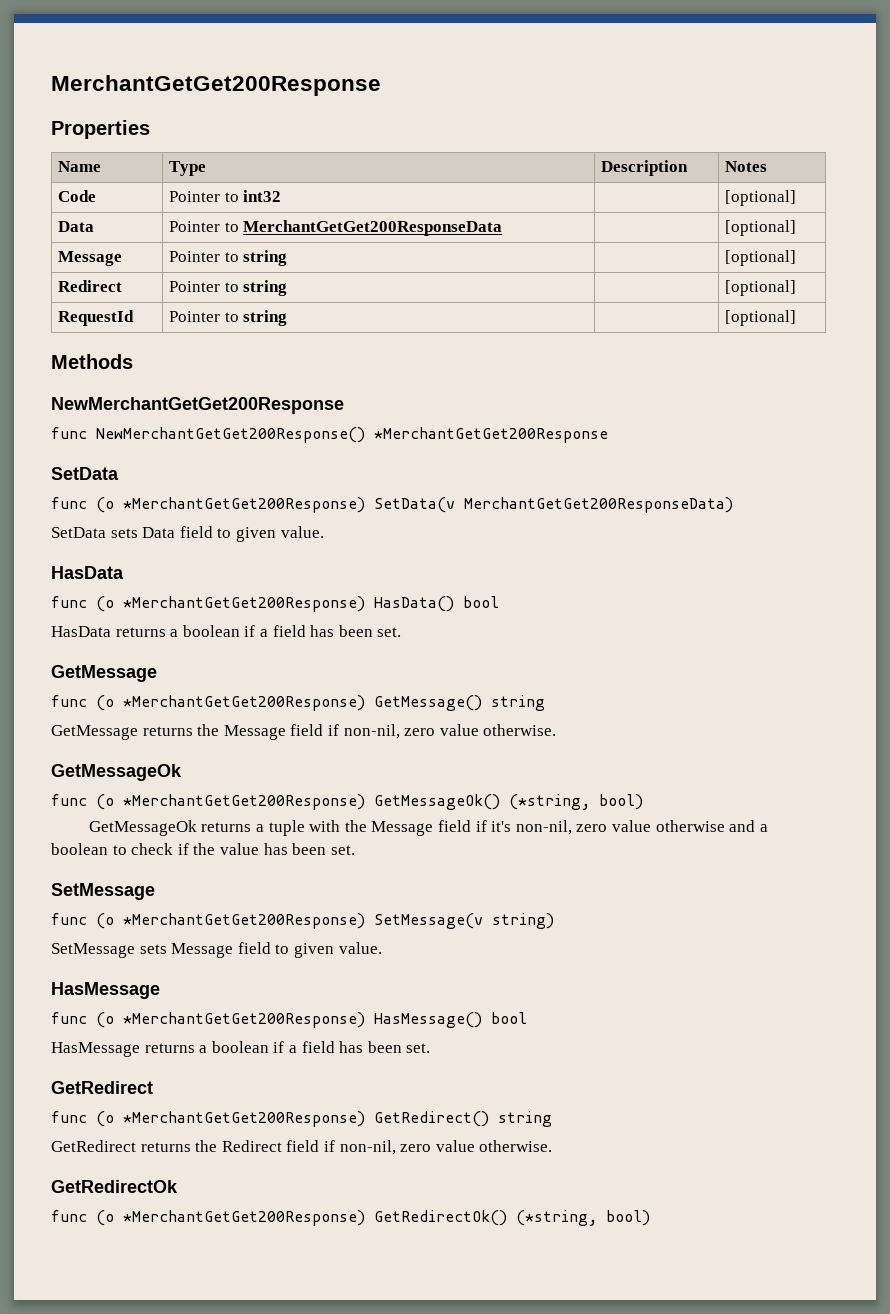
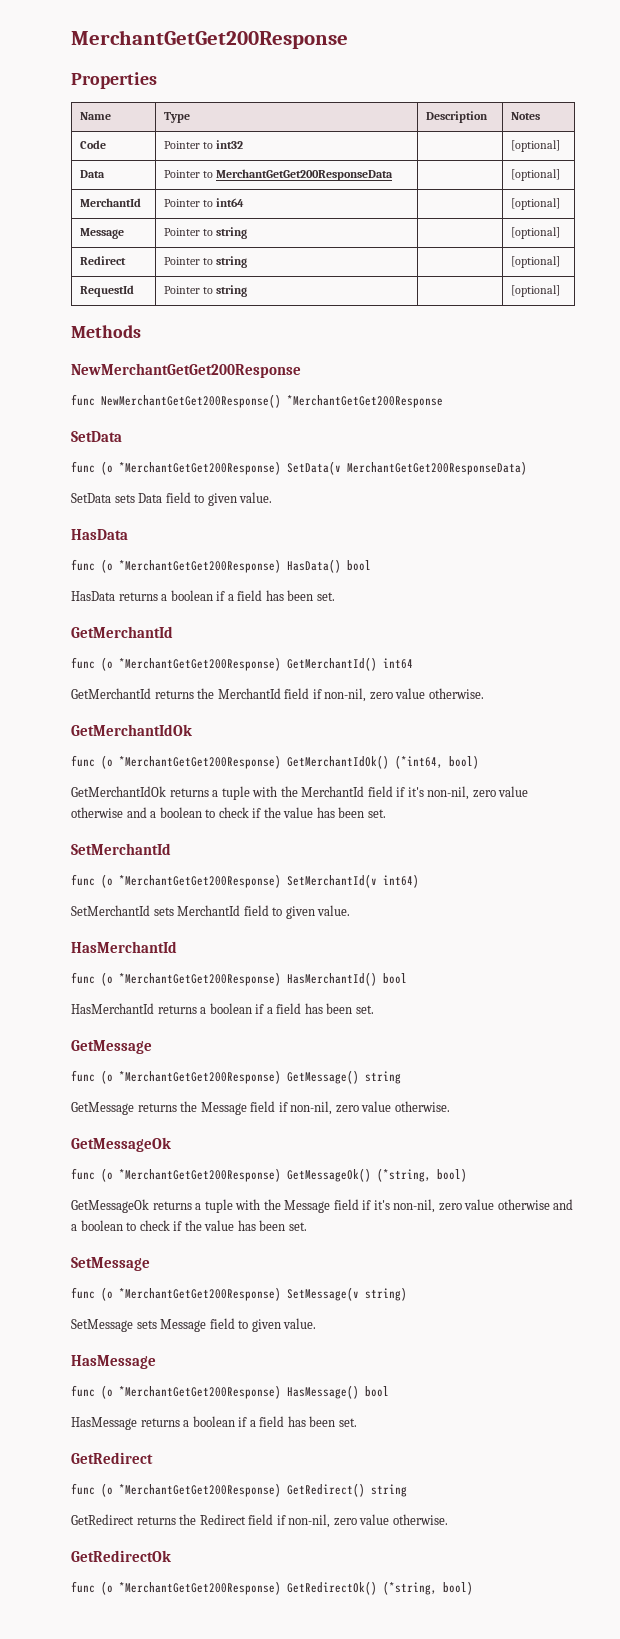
+ MerchantId | Pointer to int64 | | [optional]
  HasData returns a boolean if a field has been set.
+ GetMerchantId
+ func (o *MerchantGetGet200Response) GetMerchantId() int64
+ GetMerchantId returns the MerchantId field if non-nil, zero value otherwise.
+ GetMerchantIdOk
+ func (o *MerchantGetGet200Response) GetMerchantIdOk() (*int64, bool)
+ GetMerchantIdOk returns a tuple with the MerchantId field if it's non-nil, zero value otherwise and a boolean to check if the value has been set.
+ SetMerchantId
+ func (o *MerchantGetGet200Response) SetMerchantId(v int64)
+ SetMerchantId sets MerchantId field to given value.
+ HasMerchantId
+ func (o *MerchantGetGet200Response) HasMerchantId() bool
+ HasMerchantId returns a boolean if a field has been set.

